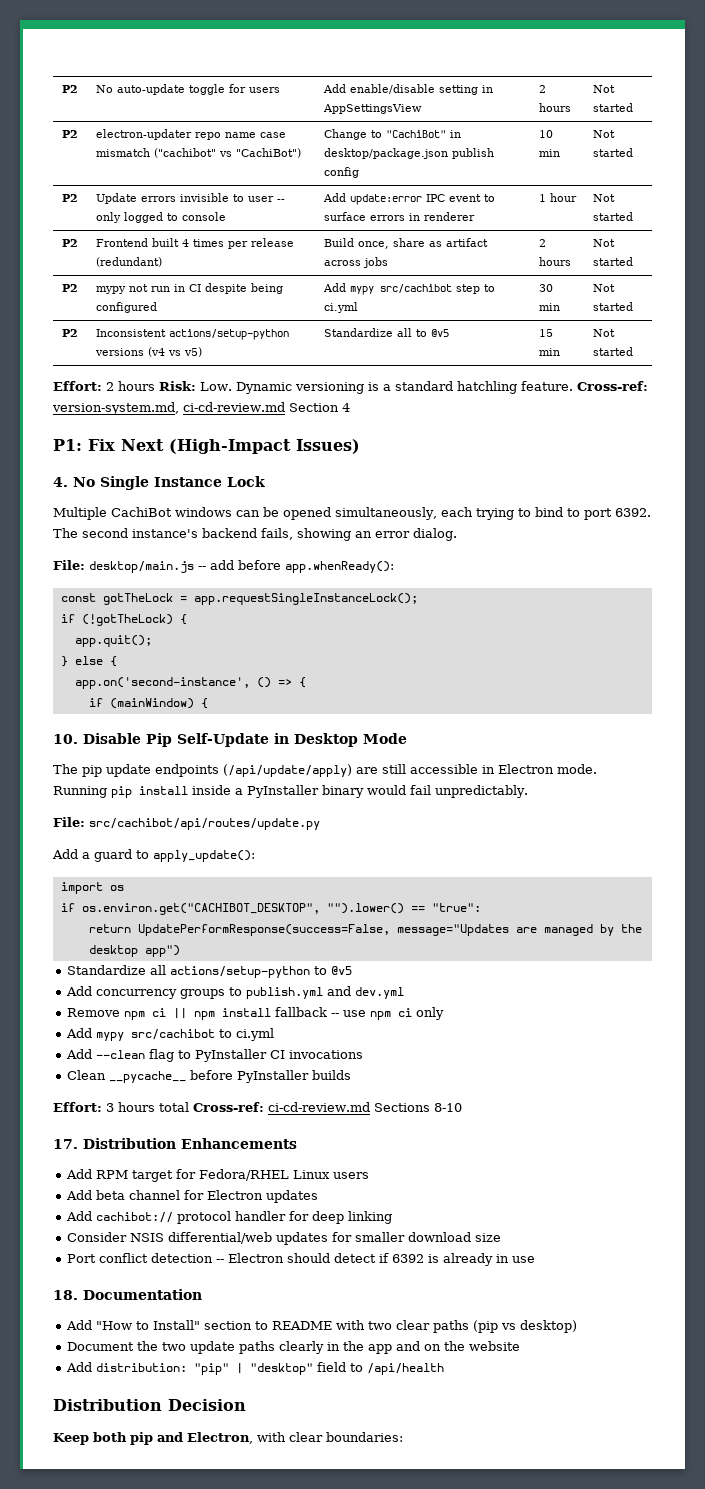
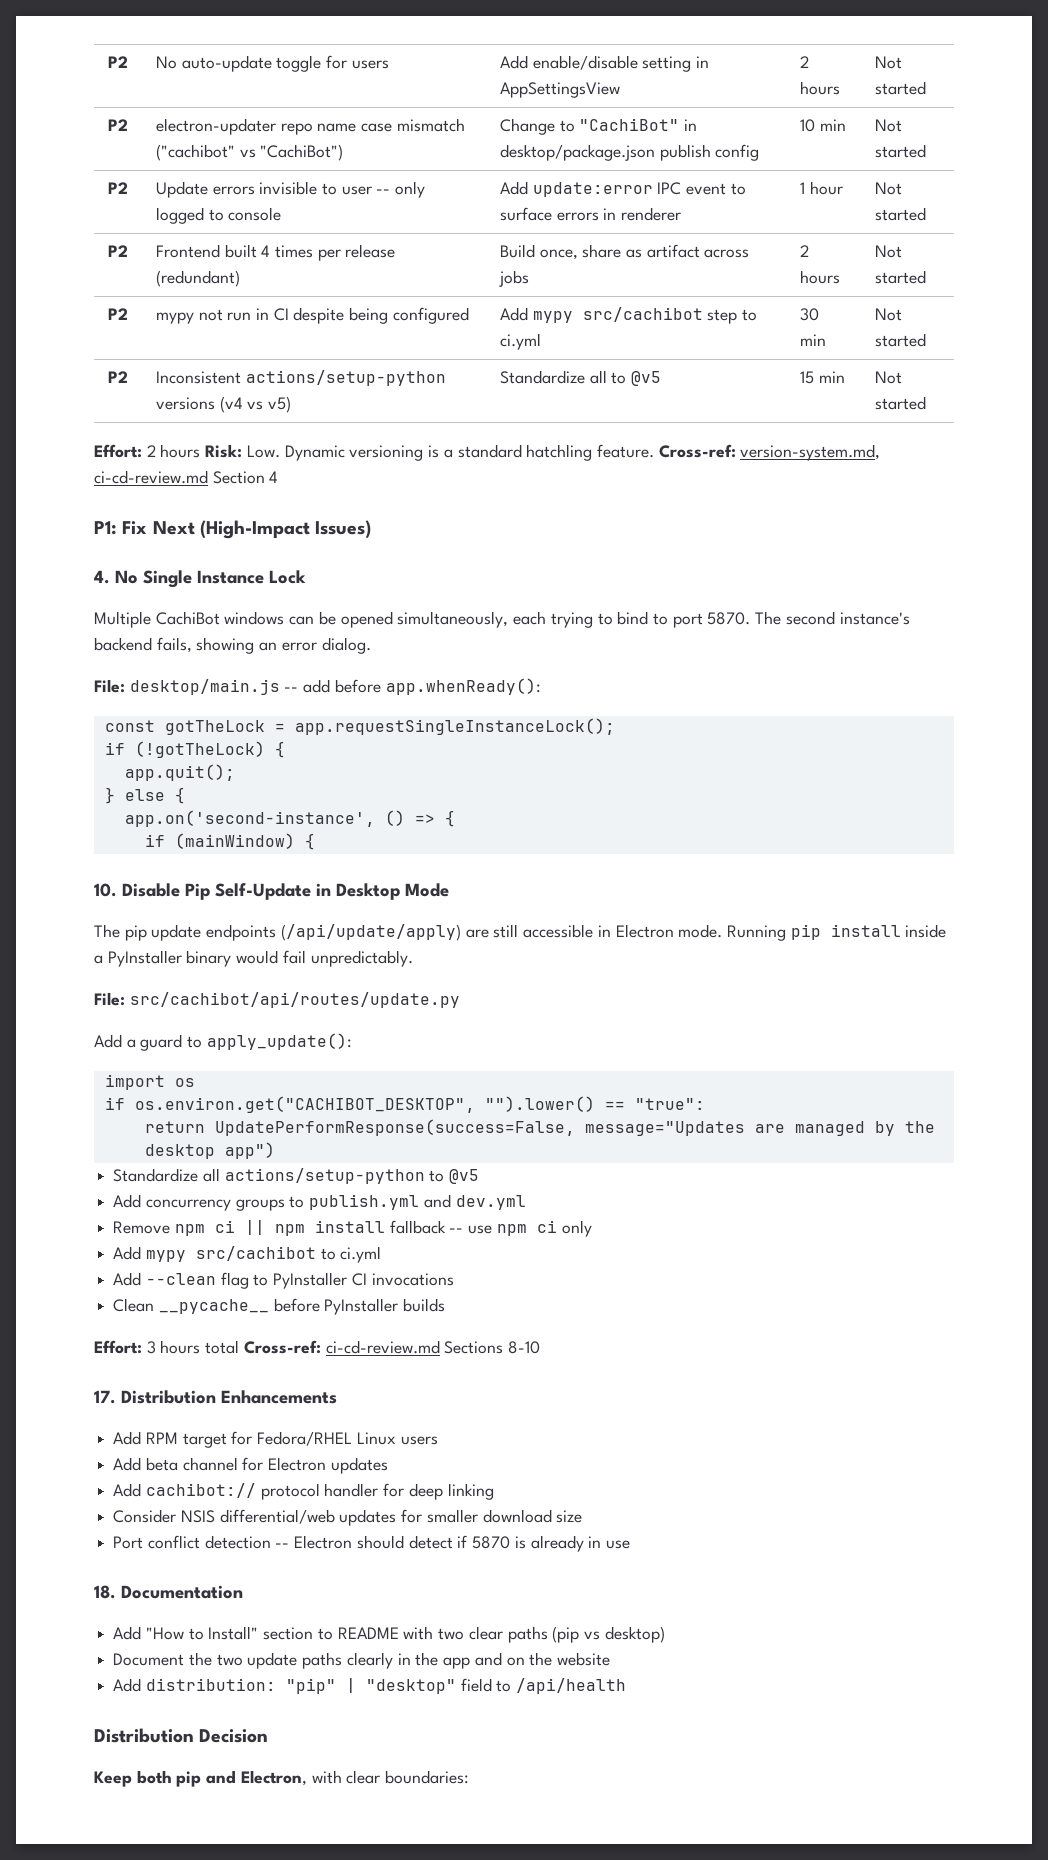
- Multiple CachiBot windows can be opened simultaneously, each trying to bind to port 6392.
+ Multiple CachiBot windows can be opened simultaneously, each trying to bind to port 5870.
- Port conflict detection -- Electron should detect if 6392 is already in use
+ Port conflict detection -- Electron should detect if 5870 is already in use

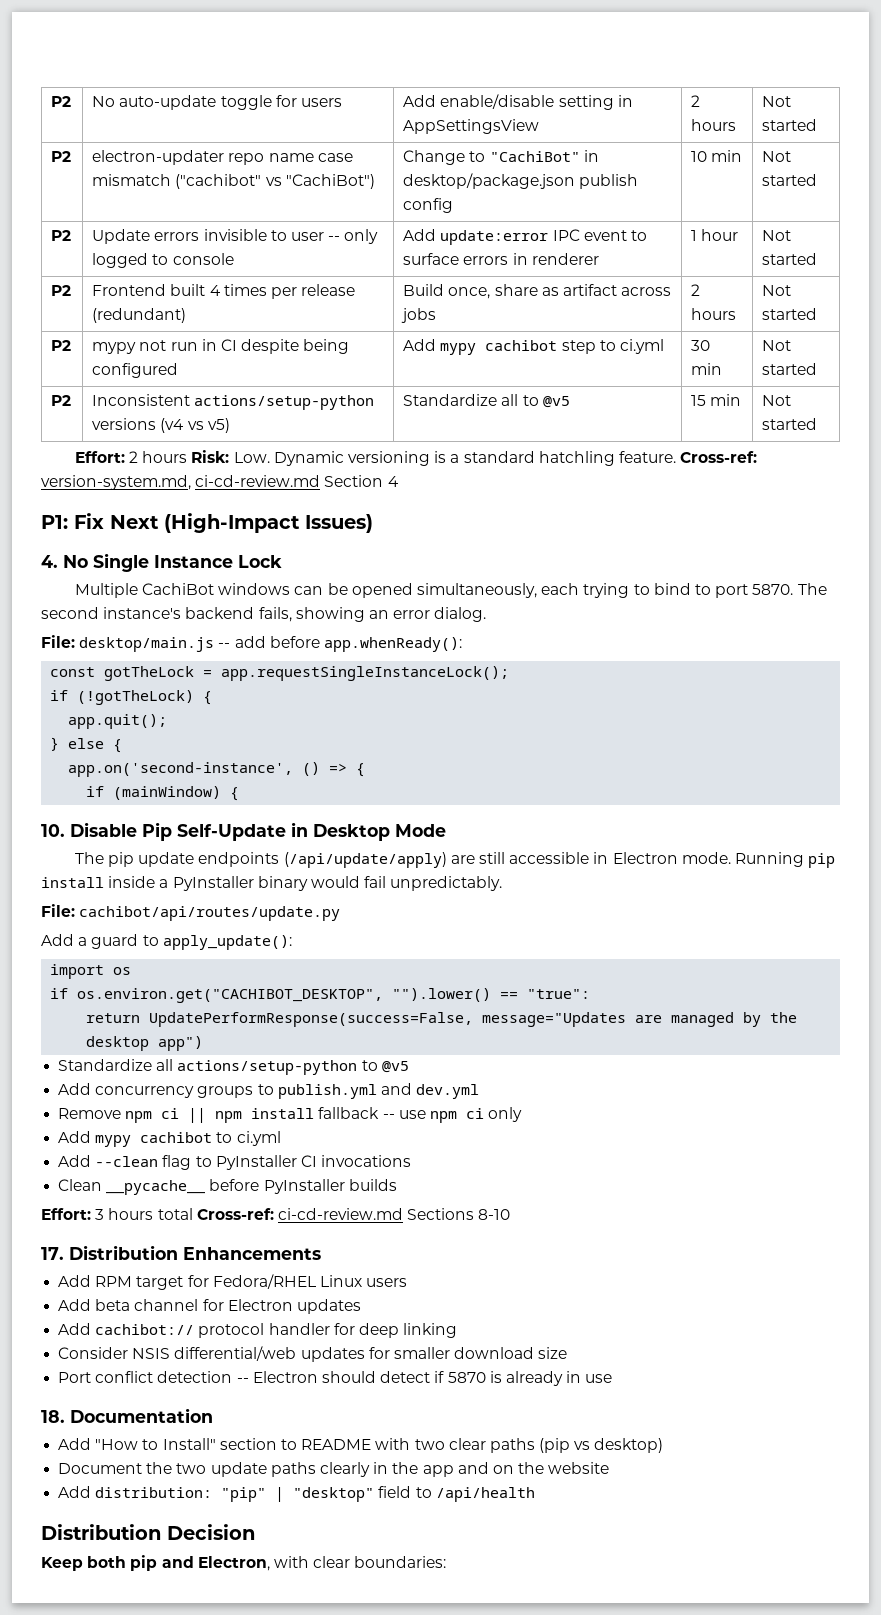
- P2 | mypy not run in CI despite being configured | Add mypy src/cachibot step to ci.yml | 30 min | Not started
+ P2 | mypy not run in CI despite being configured | Add mypy cachibot step to ci.yml | 30 min | Not started
- File: src/cachibot/api/routes/update.py
+ File: cachibot/api/routes/update.py
- Add mypy src/cachibot to ci.yml
+ Add mypy cachibot to ci.yml

